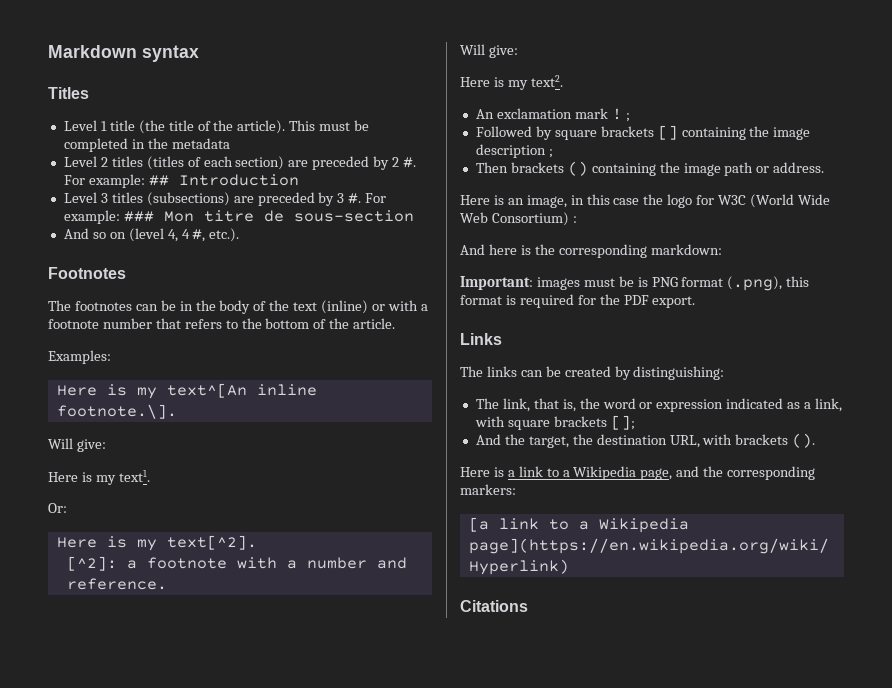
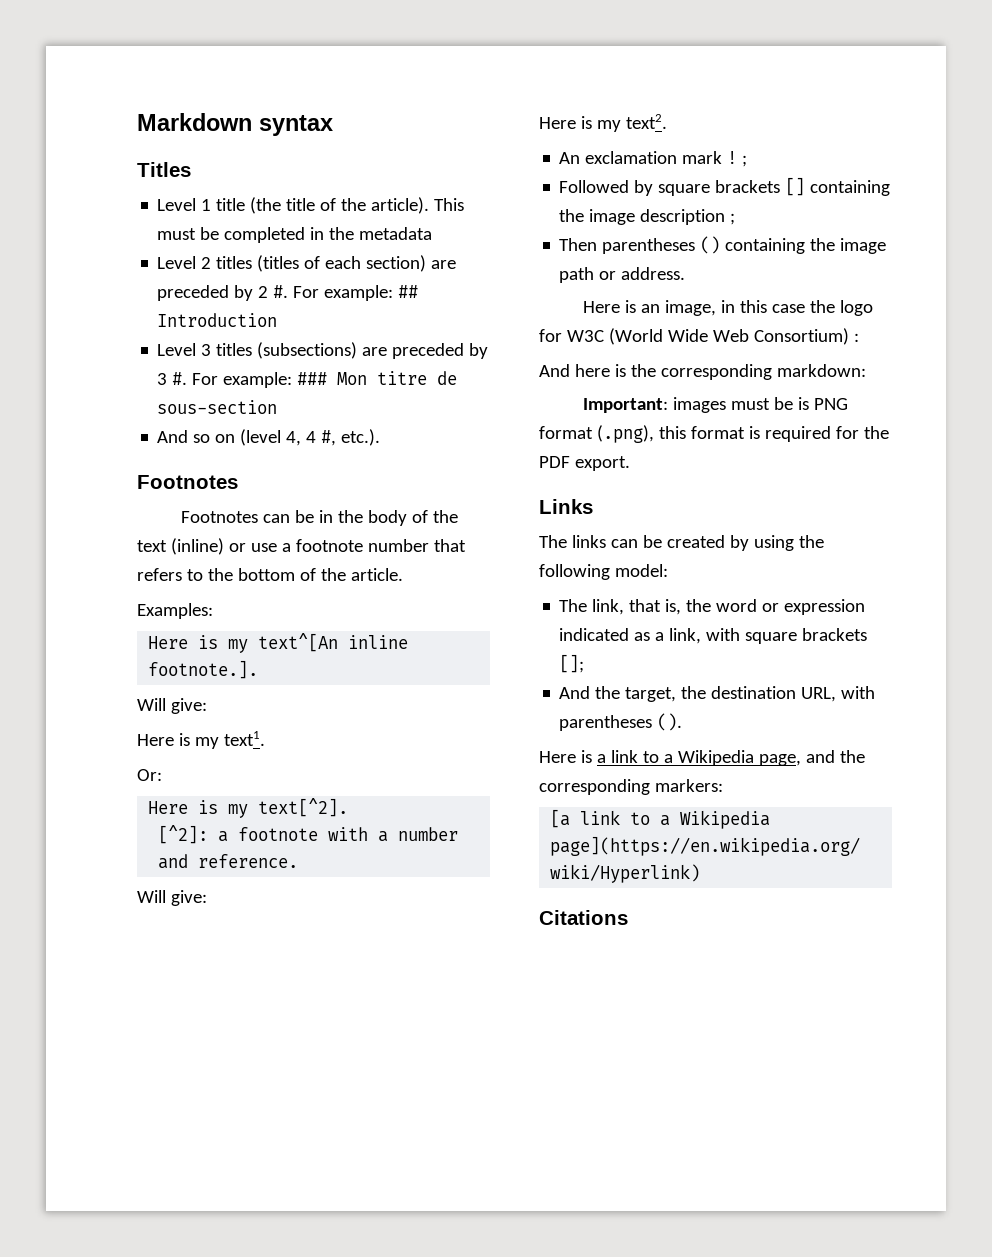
- The footnotes can be in the body of the text (inline) or with a footnote number that refers to the bottom of the article.
+ Footnotes can be in the body of the text (inline) or use a footnote number that refers to the bottom of the article.
- Here is my text^[An inline footnote.\].
+ Here is my text^[An inline footnote.].
- Then brackets () containing the image path or address.
+ Then parentheses () containing the image path or address.
- The links can be created by distinguishing:
+ The links can be created by using the following model:
- And the target, the destination URL, with brackets ().
+ And the target, the destination URL, with parentheses ().

